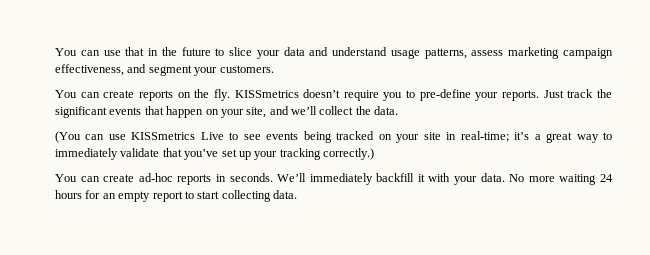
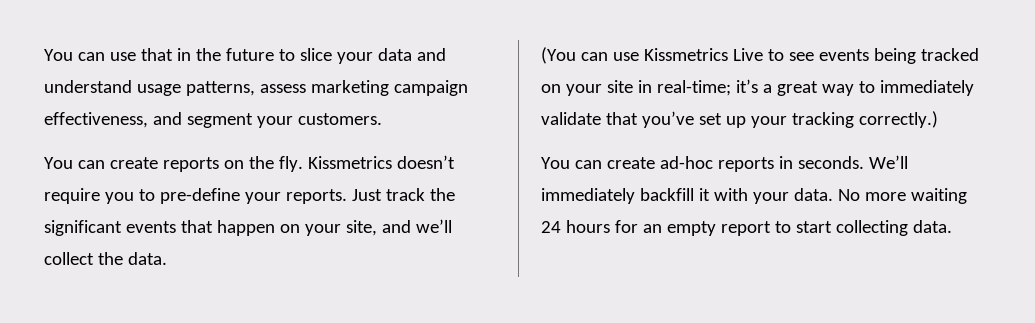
- KISSmetrics doesn’t require you to pre-define your reports.
+ Kissmetrics doesn’t require you to pre-define your reports.
- (You can use KISSmetrics Live to see events being tracked on your site in real-time; it’s a great way to immediately validate that you’ve set up your tracking correctly.)
+ (You can use Kissmetrics Live to see events being tracked on your site in real-time; it’s a great way to immediately validate that you’ve set up your tracking correctly.)

